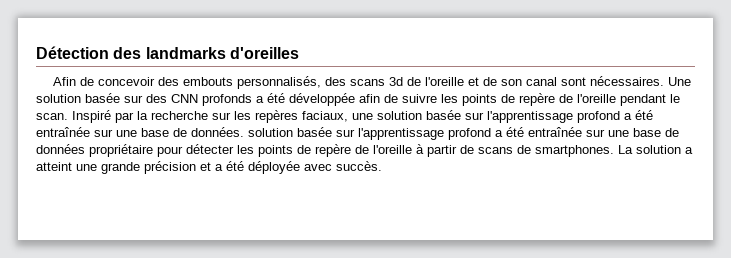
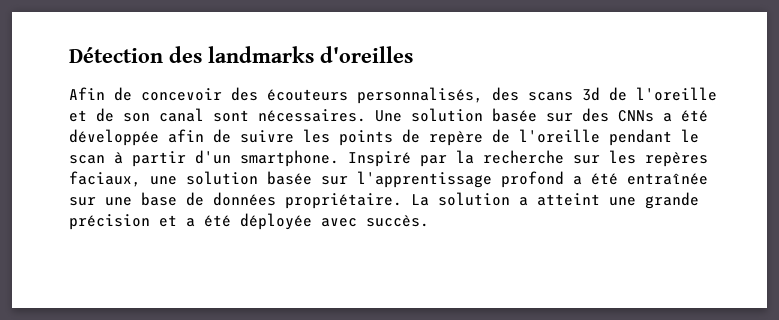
- Afin de concevoir des embouts personnalisés, des scans 3d de l'oreille et de son canal sont nécessaires.
+ Afin de concevoir des écouteurs personnalisés, des scans 3d de l'oreille et de son canal sont nécessaires.
- Une solution basée sur des CNN profonds a été développée afin de suivre les points de repère de l'oreille pendant le scan.
+ Une solution basée sur des CNNs a été développée afin de suivre les points de repère de l'oreille pendant le scan à partir d'un smartphone.
- Inspiré par la recherche sur les repères faciaux, une solution basée sur l'apprentissage profond a été entraînée sur une base de données. solution basée sur l'apprentissage profond a été entraînée sur une base de données propriétaire pour détecter les points de repère de l'oreille à partir de scans de smartphones.
+ Inspiré par la recherche sur les repères faciaux, une solution basée sur l'apprentissage profond a été entraînée sur une base de données propriétaire.

